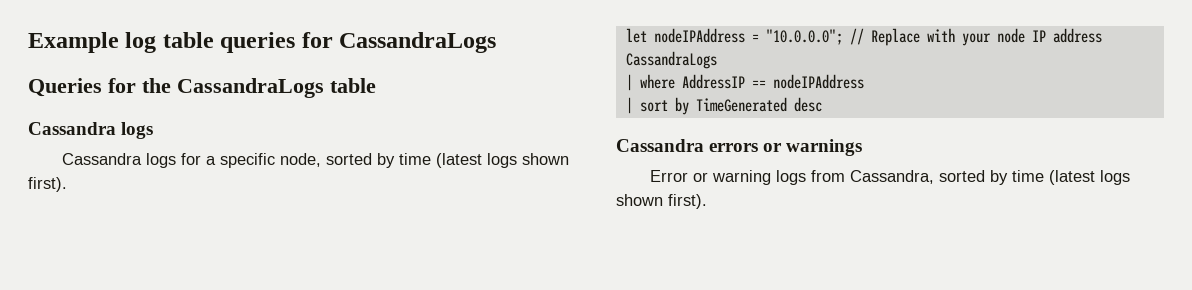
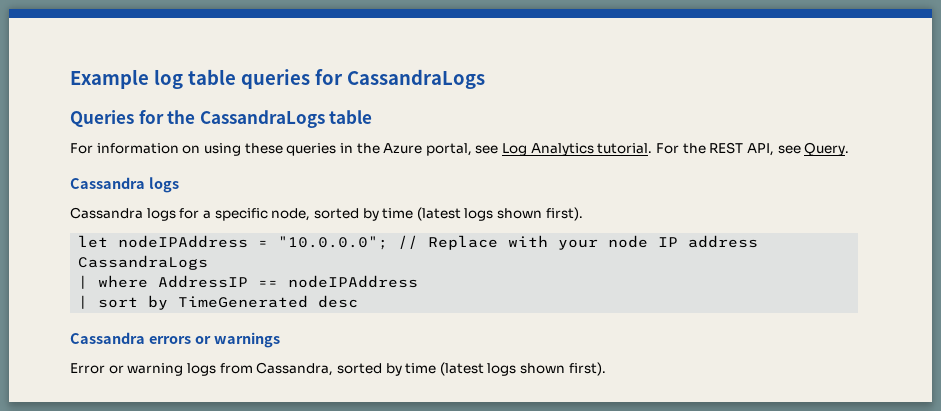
+ For information on using these queries in the Azure portal, see Log Analytics tutorial. For the REST API, see Query.

